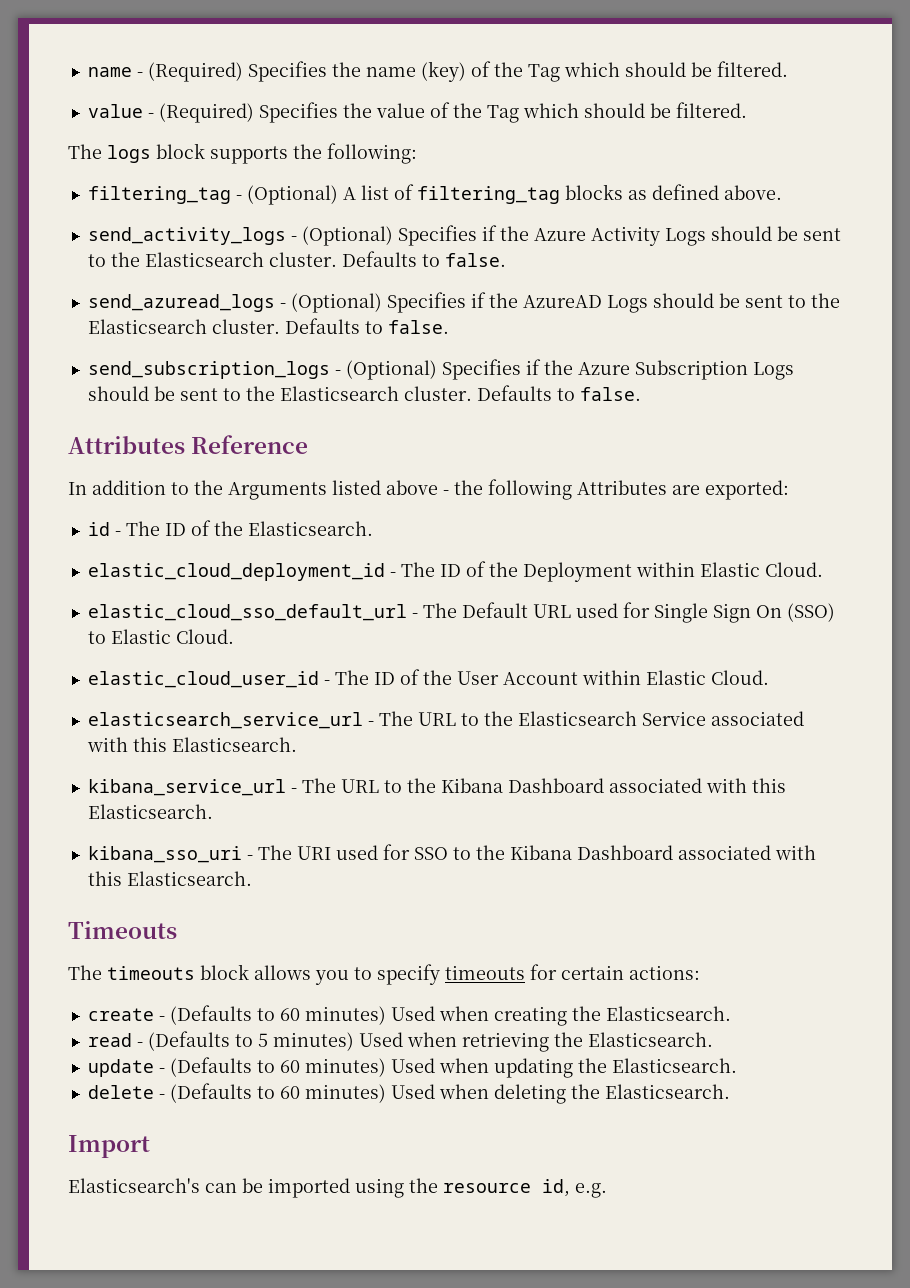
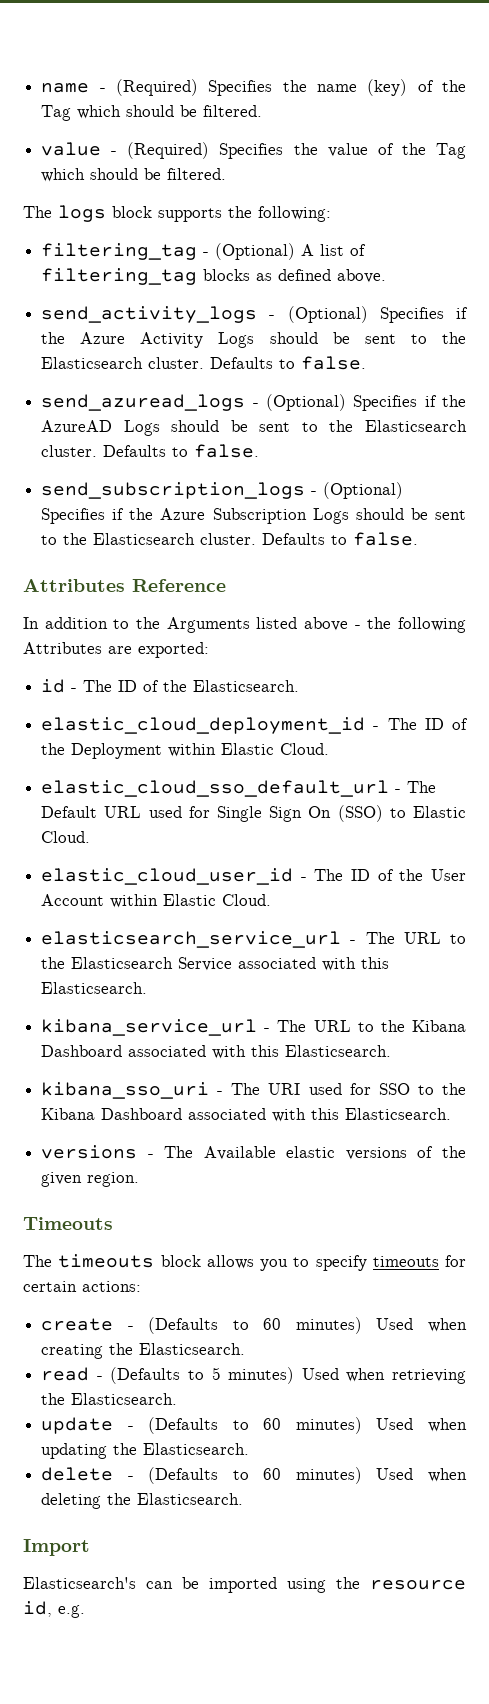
+ versions - The Available elastic versions of the given region.

